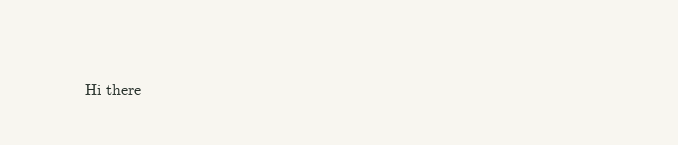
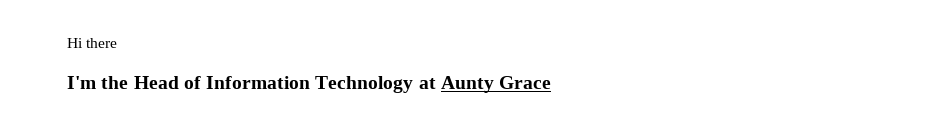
+ I'm the Head of Information Technology at Aunty Grace

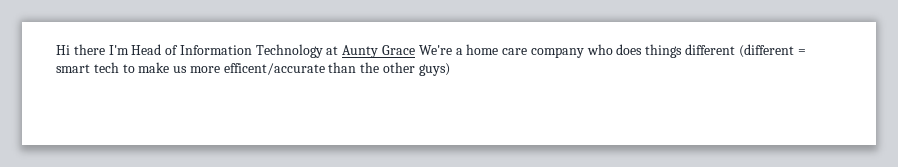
- Hi there
- I'm the Head of Information Technology at Aunty Grace
+ Hi there I'm Head of Information Technology at Aunty Grace We're a home care company who does things different (different = smart tech to make us more efficent/accurate than the other guys)

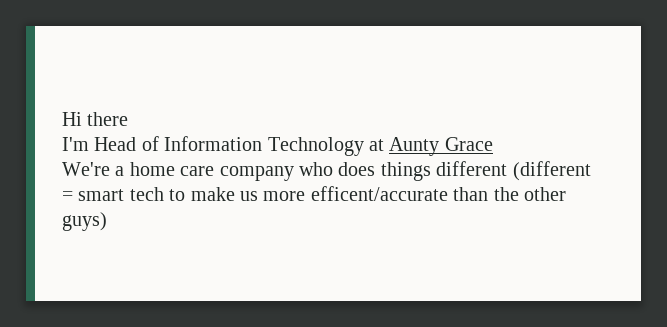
- Hi there I'm Head of Information Technology at Aunty Grace We're a home care company who does things different (different = smart tech to make us more efficent/accurate than the other guys)
+ Hi there
+ I'm Head of Information Technology at Aunty Grace
+ We're a home care company who does things different (different = smart tech to make us more efficent/accurate than the other guys)

